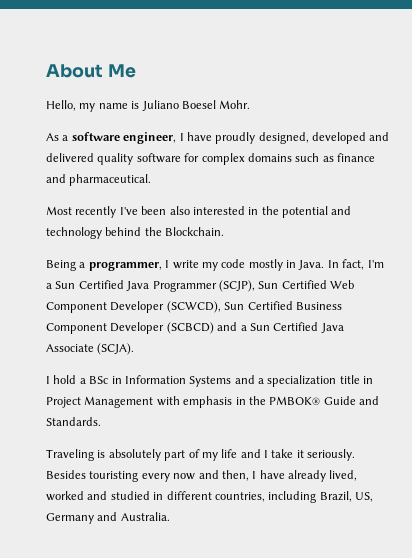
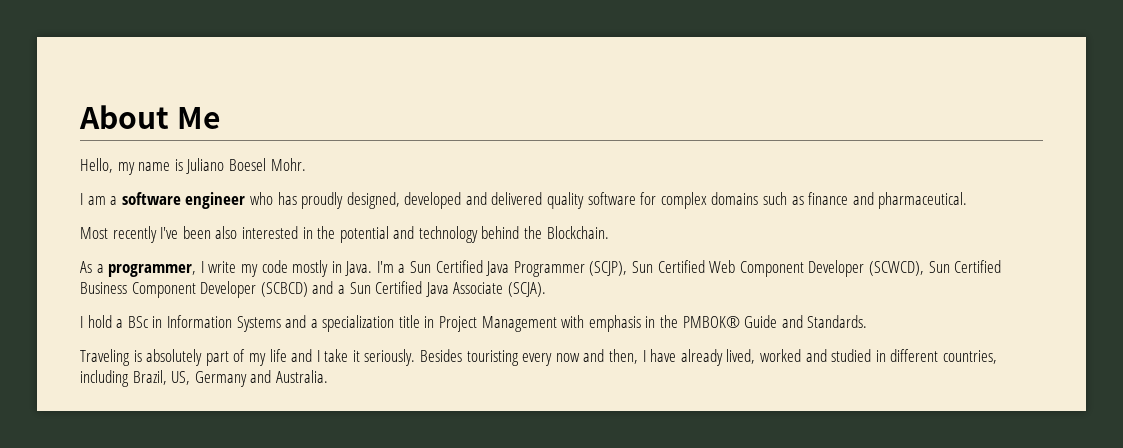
- As a software engineer, I have proudly designed, developed and delivered quality software for complex domains such as finance and pharmaceutical.
+ I am a software engineer who has proudly designed, developed and delivered quality software for complex domains such as finance and pharmaceutical.
- Being a programmer, I write my code mostly in Java.
+ As a programmer, I write my code mostly in Java.
- In fact, I'm a Sun Certified Java Programmer (SCJP), Sun Certified Web Component Developer (SCWCD), Sun Certified Business Component Developer (SCBCD) and a Sun Certified Java Associate (SCJA).
+ I'm a Sun Certified Java Programmer (SCJP), Sun Certified Web Component Developer (SCWCD), Sun Certified Business Component Developer (SCBCD) and a Sun Certified Java Associate (SCJA).

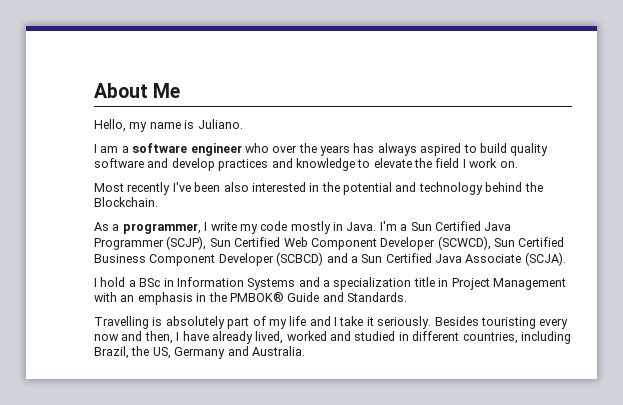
- Hello, my name is Juliano Boesel Mohr.
+ Hello, my name is Juliano.
- I am a software engineer who has proudly designed, developed and delivered quality software for complex domains such as finance and pharmaceutical.
+ I am a software engineer who over the years has always aspired to build quality software and develop practices and knowledge to elevate the field I work on.
- I hold a BSc in Information Systems and a specialization title in Project Management with emphasis in the PMBOK® Guide and Standards.
+ I hold a BSc in Information Systems and a specialization title in Project Management with an emphasis in the PMBOK® Guide and Standards.
- Traveling is absolutely part of my life and I take it seriously.
+ Travelling is absolutely part of my life and I take it seriously.
- Besides touristing every now and then, I have already lived, worked and studied in different countries, including Brazil, US, Germany and Australia.
+ Besides touristing every now and then, I have already lived, worked and studied in different countries, including Brazil, the US, Germany and Australia.

